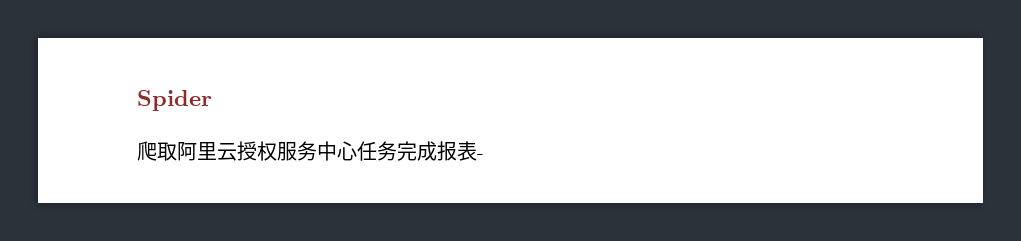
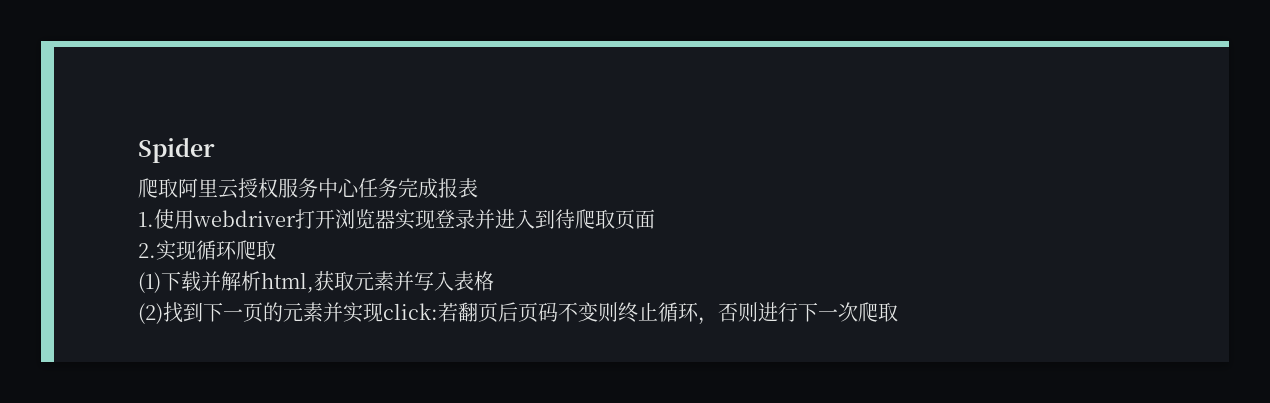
- 爬取阿里云授权服务中心任务完成报表-
+ 爬取阿里云授权服务中心任务完成报表
+ 1.使用webdriver打开浏览器实现登录并进入到待爬取页面
+ 2.实现循环爬取
+ (1)下载并解析html,获取元素并写入表格
+ (2)找到下一页的元素并实现click:若翻页后页码不变则终止循环，否则进行下一次爬取

